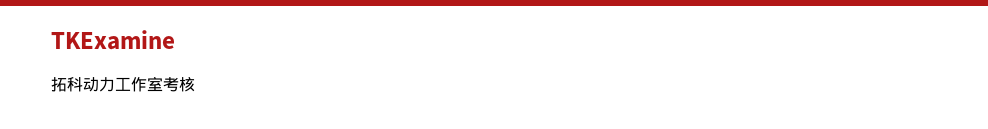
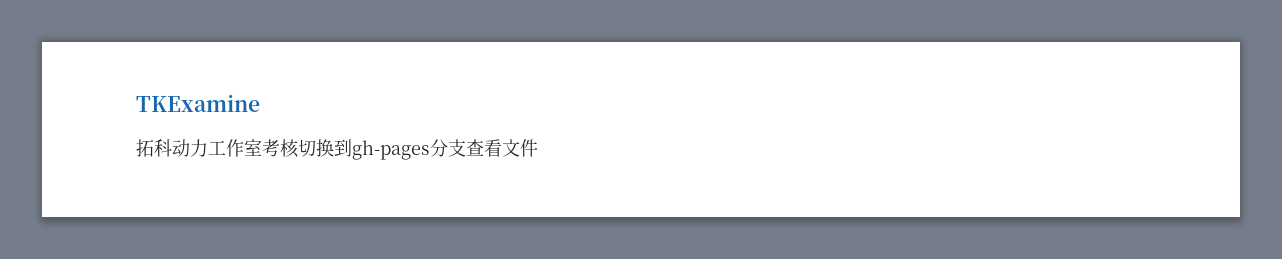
- 拓科动力工作室考核
+ 拓科动力工作室考核切换到gh-pages分支查看文件

